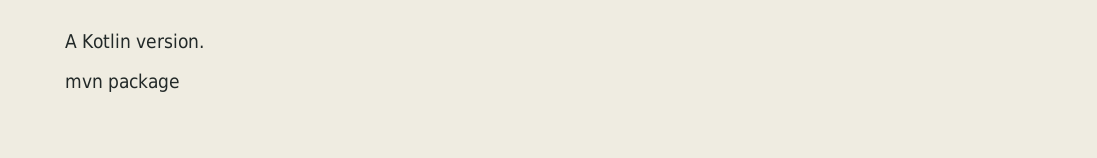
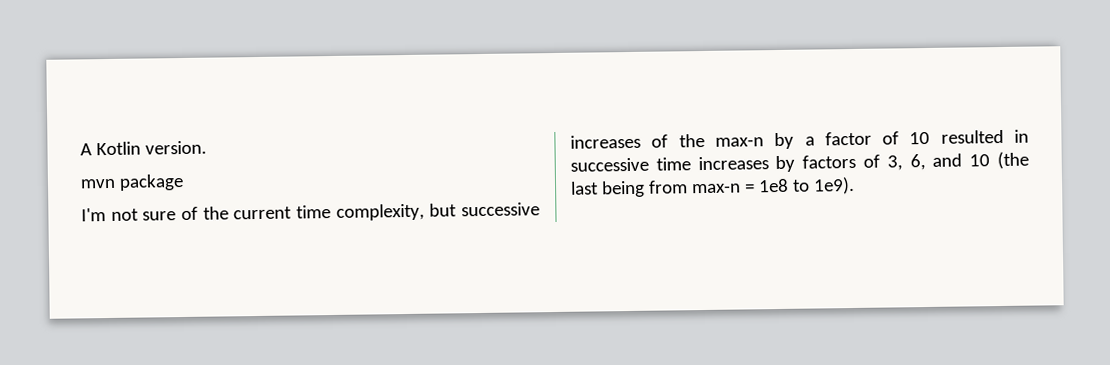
+ I'm not sure of the current time complexity, but successive increases of the max-n by a factor of 10 resulted in successive time increases by factors of 3, 6, and 10 (the last being from max-n = 1e8 to 1e9).

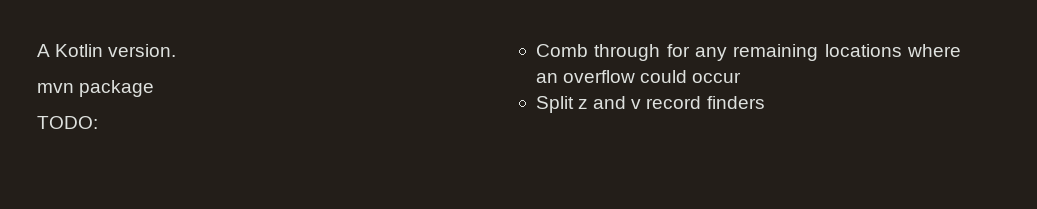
- I'm not sure of the current time complexity, but successive increases of the max-n by a factor of 10 resulted in successive time increases by factors of 3, 6, and 10 (the last being from max-n = 1e8 to 1e9).
+ TODO:
+ Comb through for any remaining locations where an overflow could occur
+ Split z and v record finders

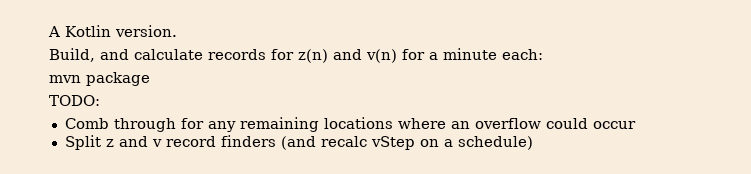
+ Build, and calculate records for z(n) and v(n) for a minute each:
- Split z and v record finders
+ Split z and v record finders (and recalc vStep on a schedule)

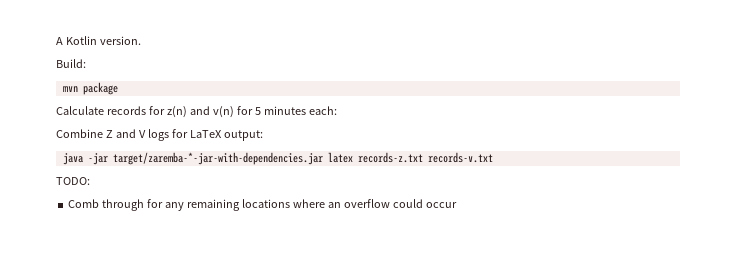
- Build, and calculate records for z(n) and v(n) for a minute each:
+ Build:
+ mvn package
+ Calculate records for z(n) and v(n) for 5 minutes each:
- mvn package
+ Combine Z and V logs for LaTeX output:
+ java -jar target/zaremba-*-jar-with-dependencies.jar latex records-z.txt records-v.txt
- Split z and v record finders (and recalc vStep on a schedule)

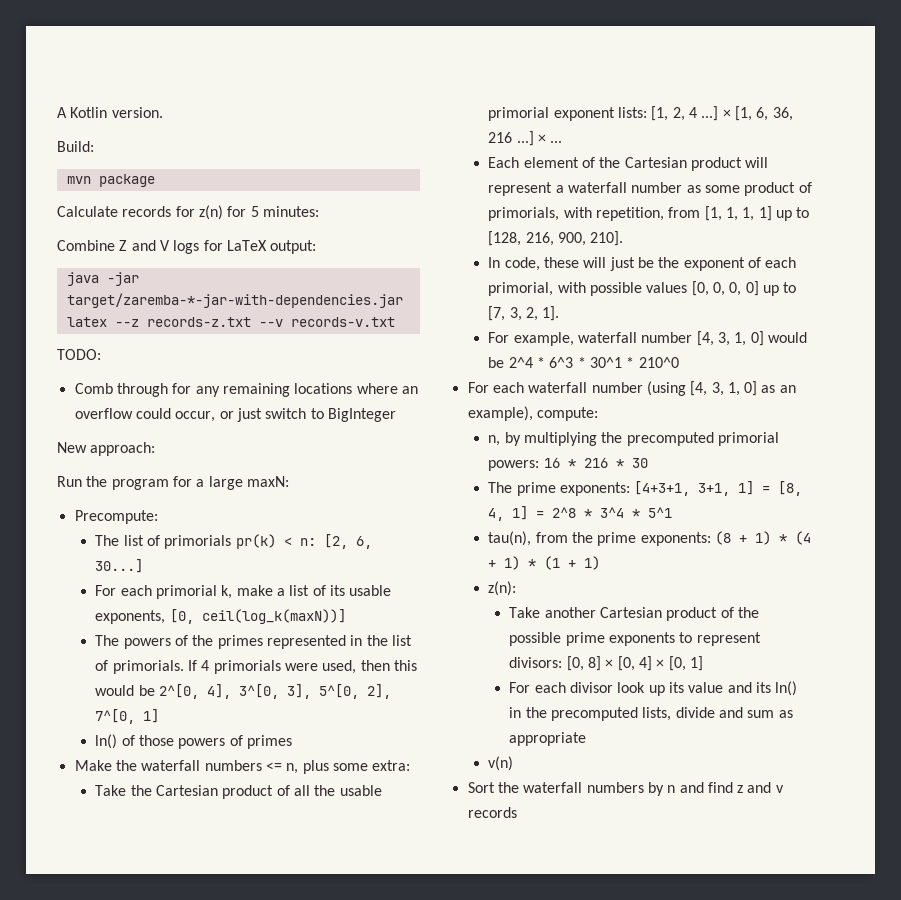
- Calculate records for z(n) and v(n) for 5 minutes each:
+ Calculate records for z(n) for 5 minutes:
- java -jar target/zaremba-*-jar-with-dependencies.jar latex records-z.txt records-v.txt
+ java -jar target/zaremba-*-jar-with-dependencies.jar latex --z records-z.txt --v records-v.txt
- Comb through for any remaining locations where an overflow could occur
+ Comb through for any remaining locations where an overflow could occur, or just switch to BigInteger
+ New approach:
+ Run the program for a large maxN:
+ Precompute:
+ The list of primorials pr(k) < n: [2, 6, 30...]
+ For each primorial k, make a list of its usable exponents, [0, ceil(log_k(maxN))]
+ The powers of the primes represented in the list of primorials. If 4 primorials were used, then this would be 2^[0, 4], 3^[0, 3], 5^[0, 2], 7^[0, 1]
+ ln() of those powers of primes
+ Make the waterfall numbers <= n, plus some extra:
+ Take the Cartesian product of all the usable primorial exponent lists: [1, 2, 4 ...] × [1, 6, 36, 216 ...] × ...
+ Each element of the Cartesian product will represent a waterfall number as some product of primorials, with repetition, from [1, 1, 1, 1] up to [128, 216, 900, 210].
+ In code, these will just be the exponent of each primorial, with possible values [0, 0, 0, 0] up to [7, 3, 2, 1].
+ For example, waterfall number [4, 3, 1, 0] would be 2^4 * 6^3 * 30^1 * 210^0
+ For each waterfall number (using [4, 3, 1, 0] as an example), compute:
+ n, by multiplying the precomputed primorial powers: 16 * 216 * 30
+ The prime exponents: [4+3+1, 3+1, 1] = [8, 4, 1] = 2^8 * 3^4 * 5^1
+ tau(n), from the prime exponents: (8 + 1) * (4 + 1) * (1 + 1)
+ z(n):
+ Take another Cartesian product of the possible prime exponents to represent divisors: [0, 8] × [0, 4] × [0, 1]
+ For each divisor look up its value and its ln() in the precomputed lists, divide and sum as appropriate
+ v(n)
+ Sort the waterfall numbers by n and find z and v records

